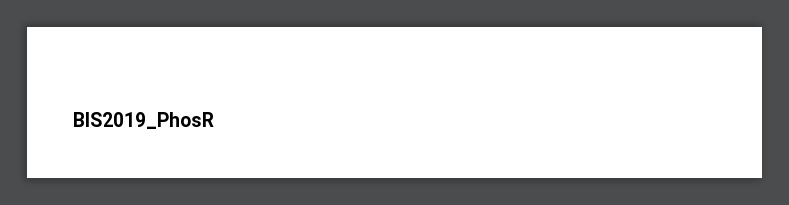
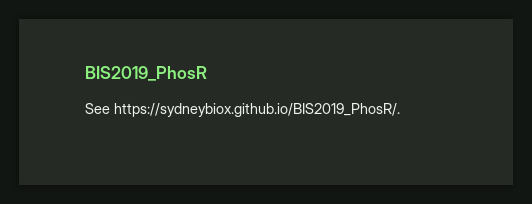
+ See https://sydneybiox.github.io/BIS2019_PhosR/.

